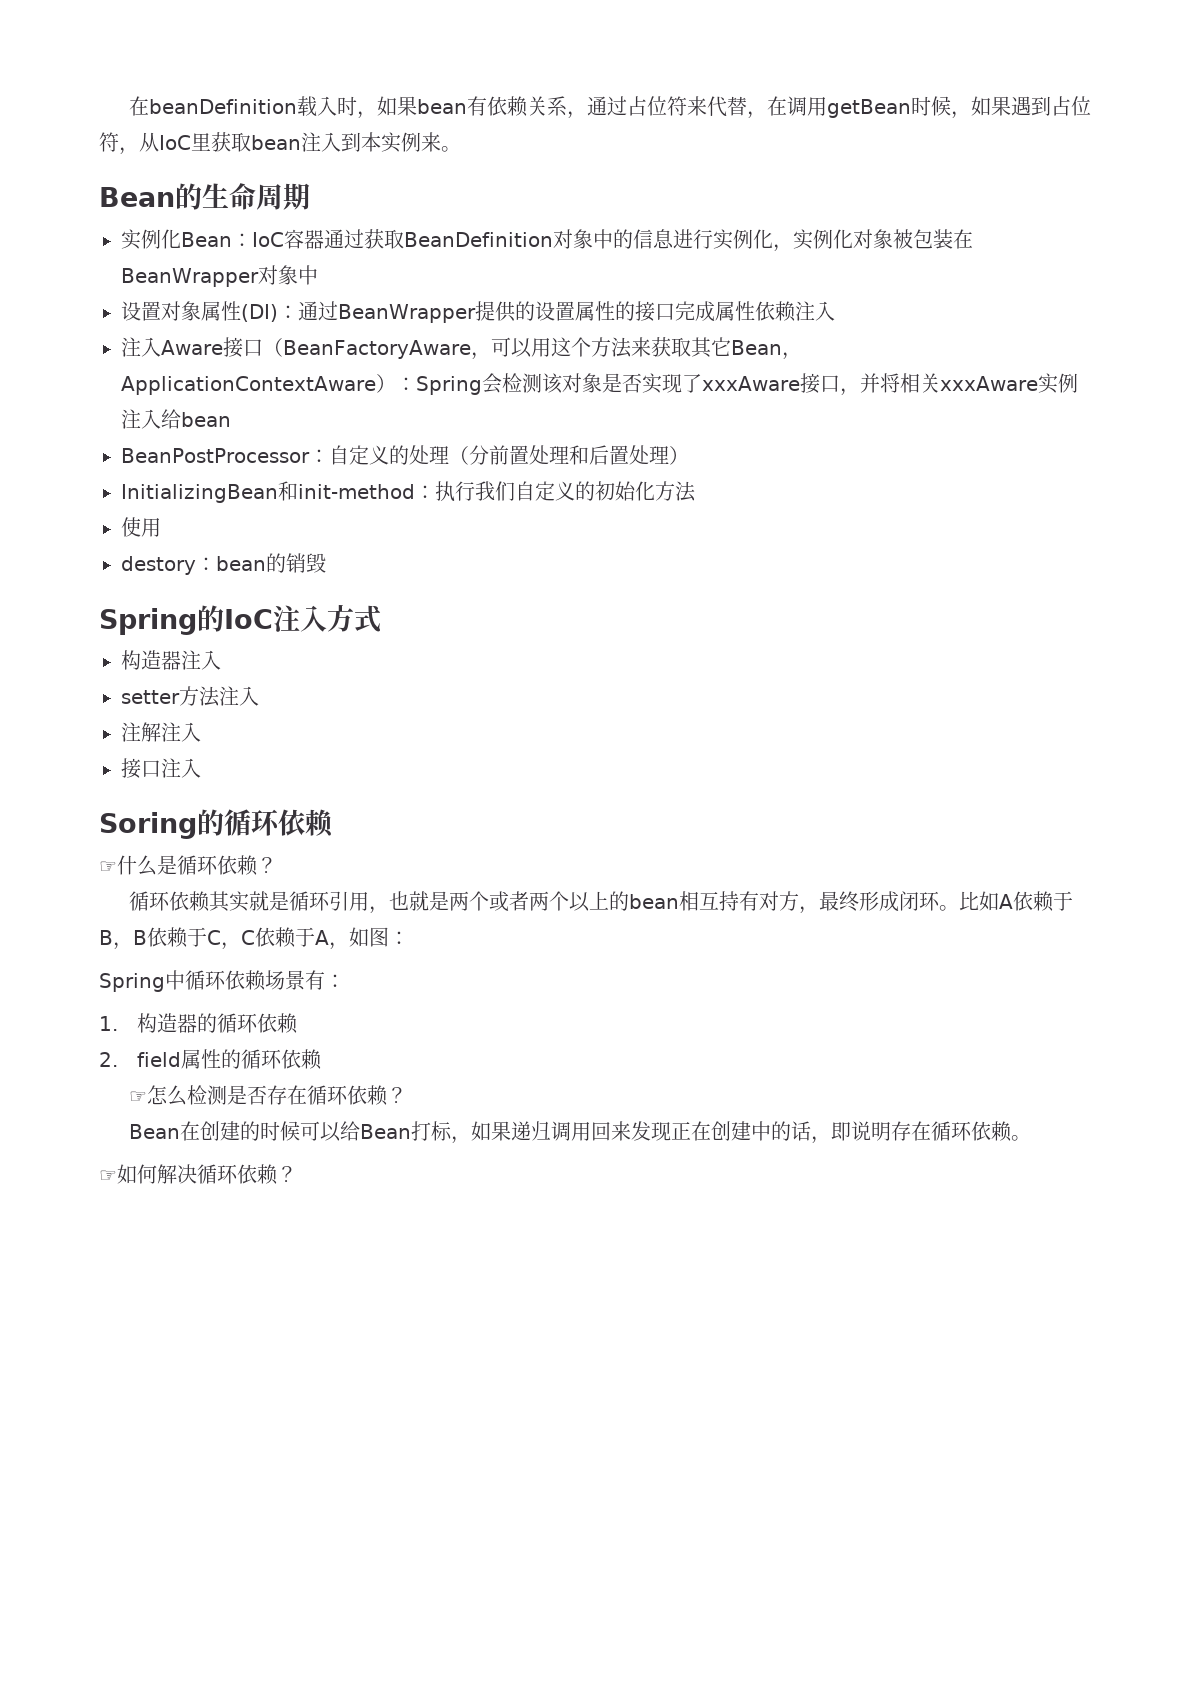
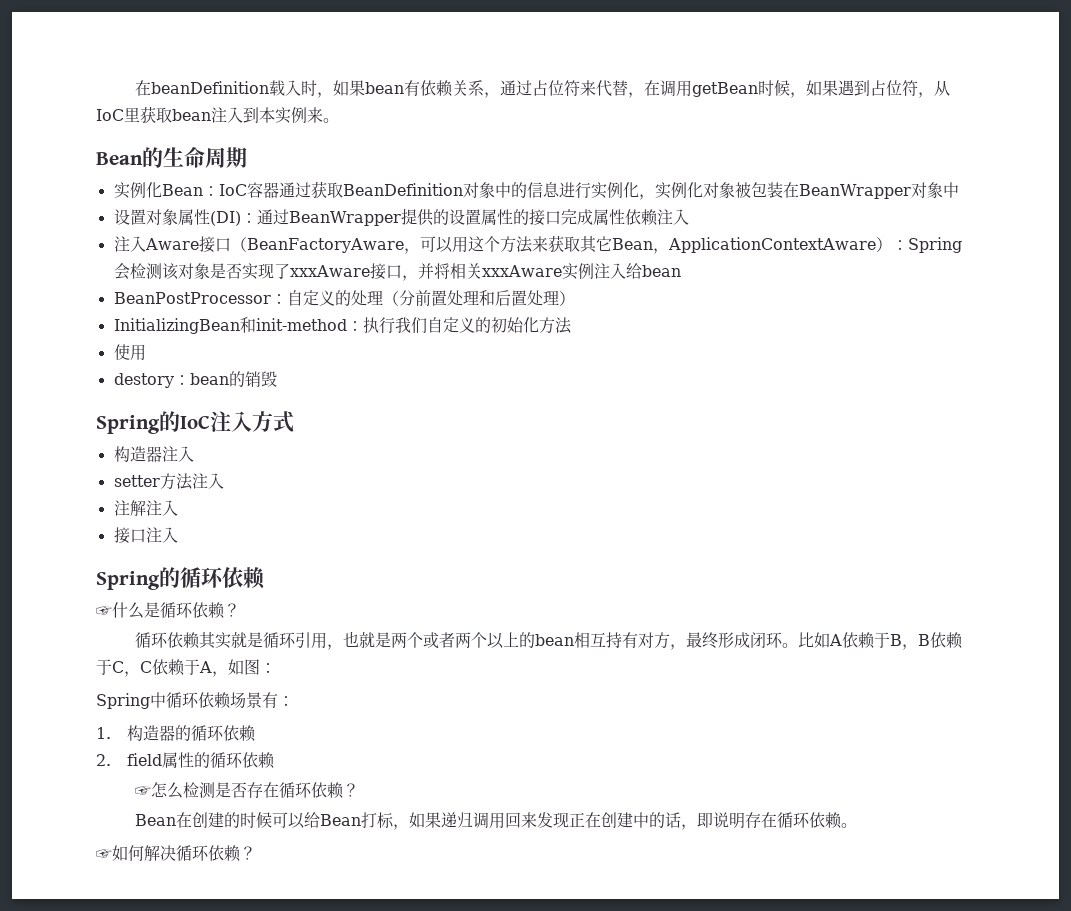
- Soring的循环依赖
+ Spring的循环依赖

